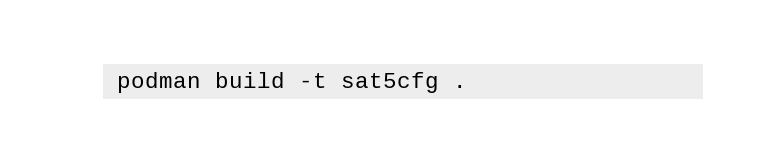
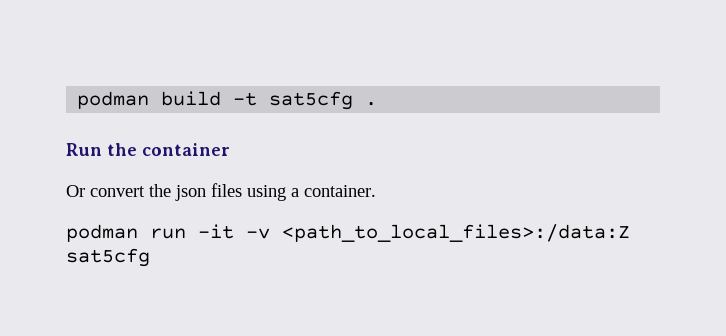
+ Run the container
+ Or convert the json files using a container.
+ podman run -it -v <path_to_local_files>:/data:Z sat5cfg

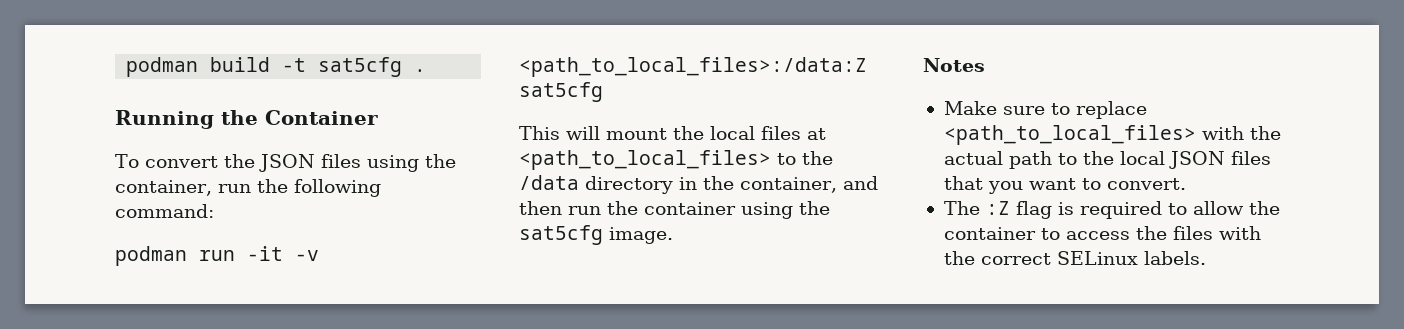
- Run the container
- Or convert the json files using a container.
+ Running the Container
+ To convert the JSON files using the container, run the following command:
+ This will mount the local files at <path_to_local_files> to the /data directory in the container, and then run the container using the sat5cfg image.
+ Notes
+ Make sure to replace <path_to_local_files> with the actual path to the local JSON files that you want to convert.
+ The :Z flag is required to allow the container to access the files with the correct SELinux labels.

